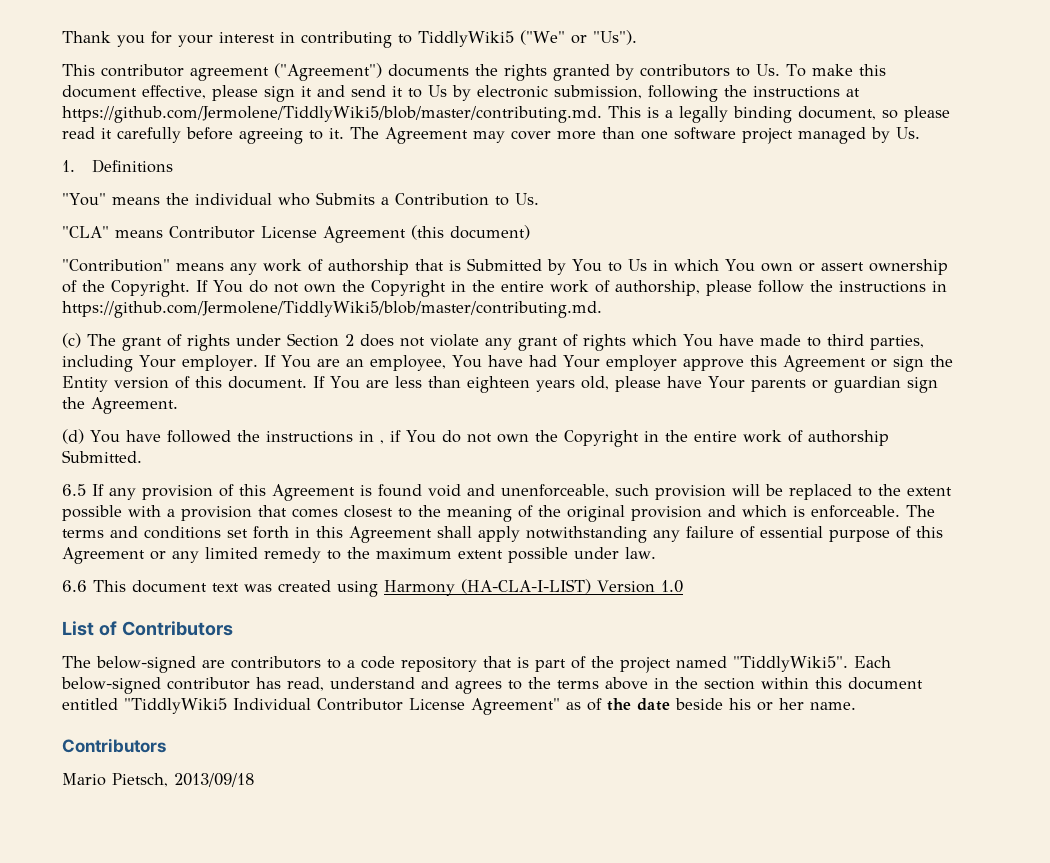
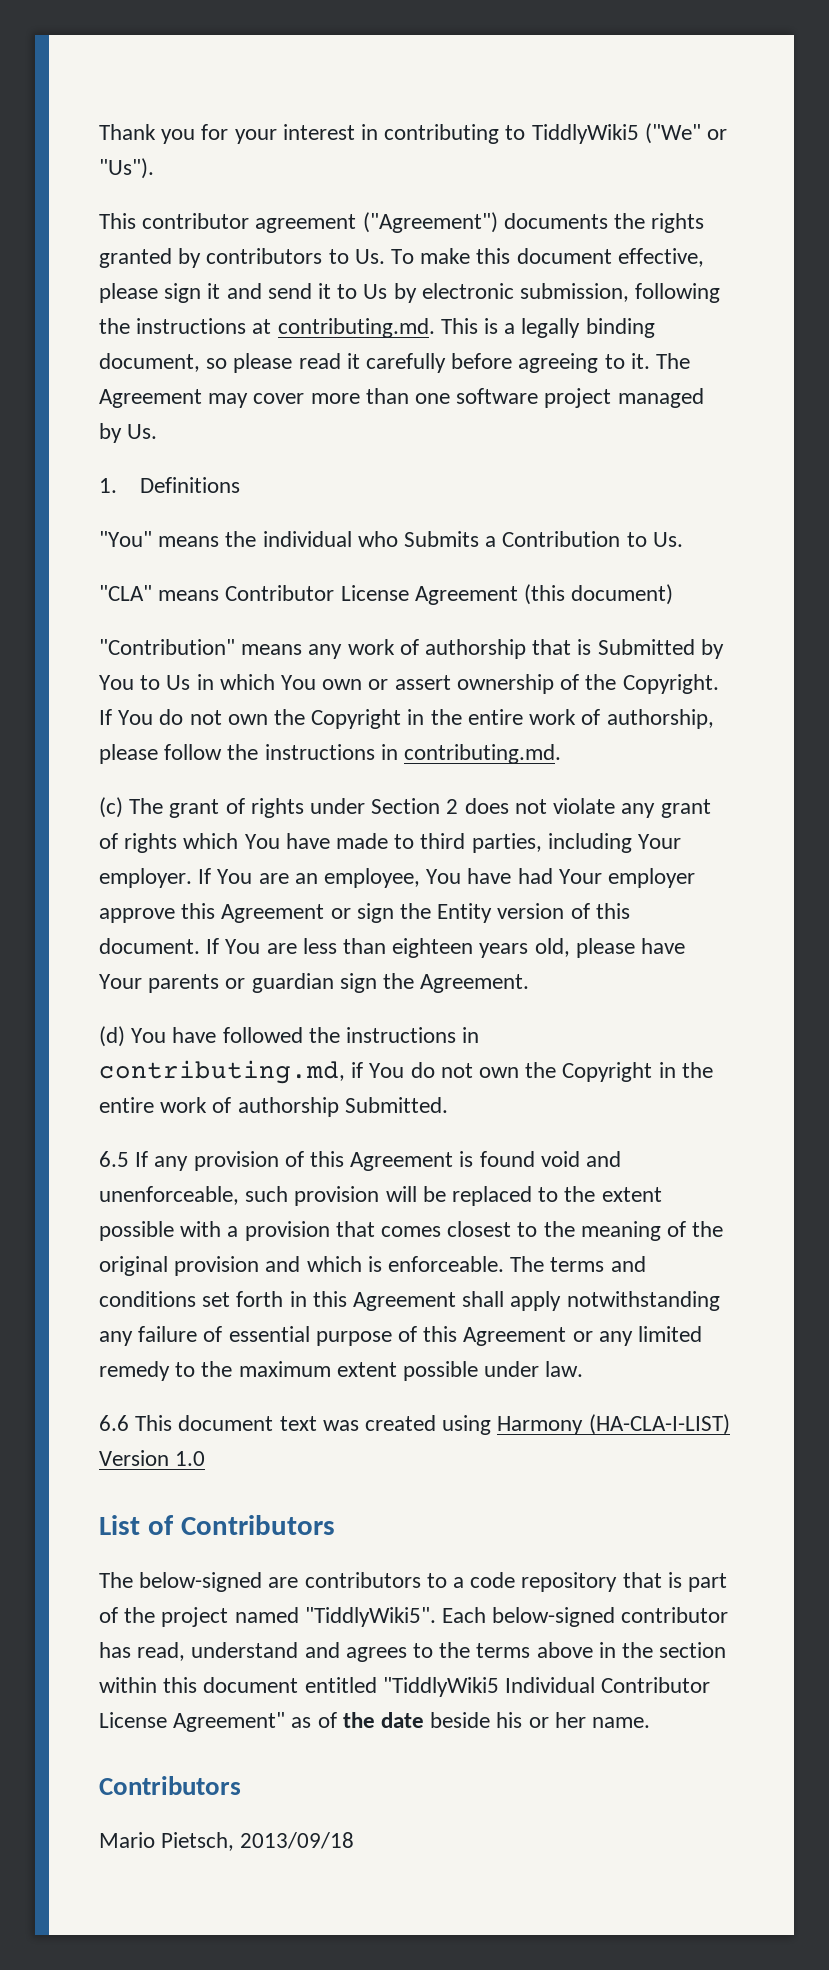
- This contributor agreement ("Agreement") documents the rights granted by contributors to Us. To make this document effective, please sign it and send it to Us by electronic submission, following the instructions at https://github.com/Jermolene/TiddlyWiki5/blob/master/contributing.md. This is a legally binding document, so please read it carefully before agreeing to it.
+ This contributor agreement ("Agreement") documents the rights granted by contributors to Us. To make this document effective, please sign it and send it to Us by electronic submission, following the instructions at contributing.md. This is a legally binding document, so please read it carefully before agreeing to it.
- If You do not own the Copyright in the entire work of authorship, please follow the instructions in https://github.com/Jermolene/TiddlyWiki5/blob/master/contributing.md.
+ If You do not own the Copyright in the entire work of authorship, please follow the instructions in contributing.md.
- (d) You have followed the instructions in , if You do not own the Copyright in the entire work of authorship Submitted.
+ (d) You have followed the instructions in contributing.md, if You do not own the Copyright in the entire work of authorship Submitted.

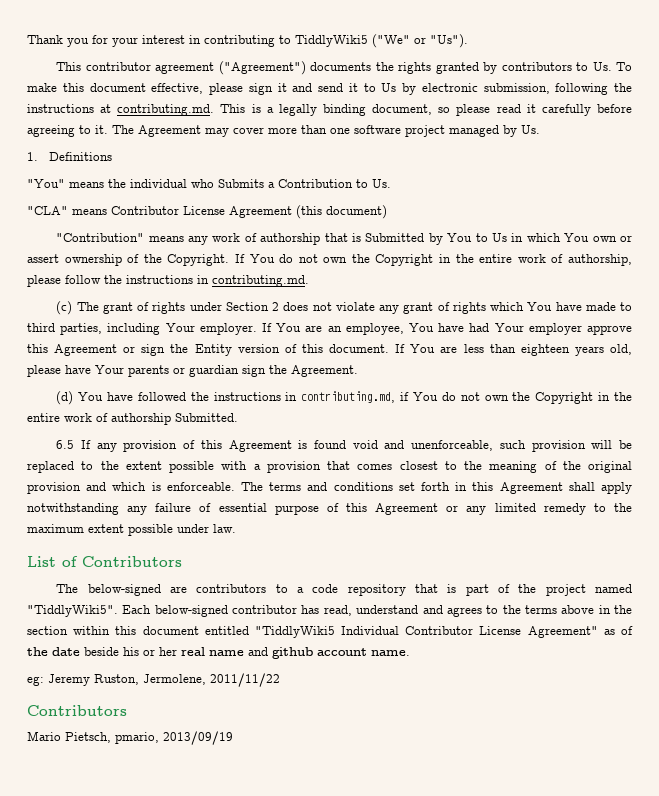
- 6.6 This document text was created using Harmony (HA-CLA-I-LIST) Version 1.0
- Each below-signed contributor has read, understand and agrees to the terms above in the section within this document entitled "TiddlyWiki5 Individual Contributor License Agreement" as of the date beside his or her name.
+ Each below-signed contributor has read, understand and agrees to the terms above in the section within this document entitled "TiddlyWiki5 Individual Contributor License Agreement" as of the date beside his or her real name and github account name.
+ eg: Jeremy Ruston, Jermolene, 2011/11/22
- Mario Pietsch, 2013/09/18
+ Mario Pietsch, pmario, 2013/09/19

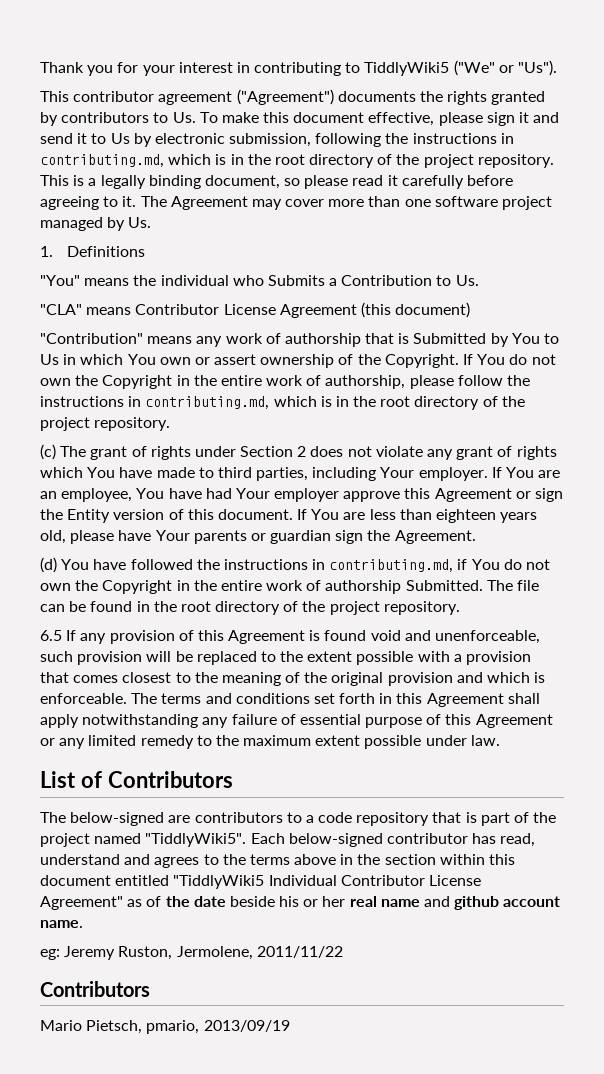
- This contributor agreement ("Agreement") documents the rights granted by contributors to Us. To make this document effective, please sign it and send it to Us by electronic submission, following the instructions at contributing.md. This is a legally binding document, so please read it carefully before agreeing to it.
+ This contributor agreement ("Agreement") documents the rights granted by contributors to Us. To make this document effective, please sign it and send it to Us by electronic submission, following the instructions in contributing.md, which is in the root directory of the project repository. This is a legally binding document, so please read it carefully before agreeing to it.
- If You do not own the Copyright in the entire work of authorship, please follow the instructions in contributing.md.
+ If You do not own the Copyright in the entire work of authorship, please follow the instructions in contributing.md, which is in the root directory of the project repository.
+ The file can be found in the root directory of the project repository.

